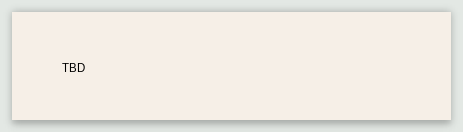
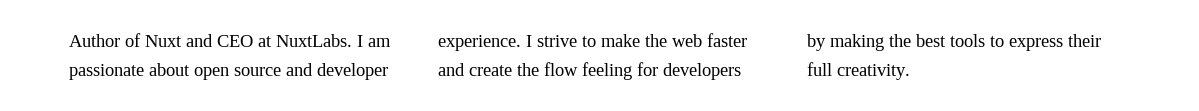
- TBD
+ Author of Nuxt and CEO at NuxtLabs. I am passionate about open source and developer experience. I strive to make the web faster and create the flow feeling for developers by making the best tools to express their full creativity.

